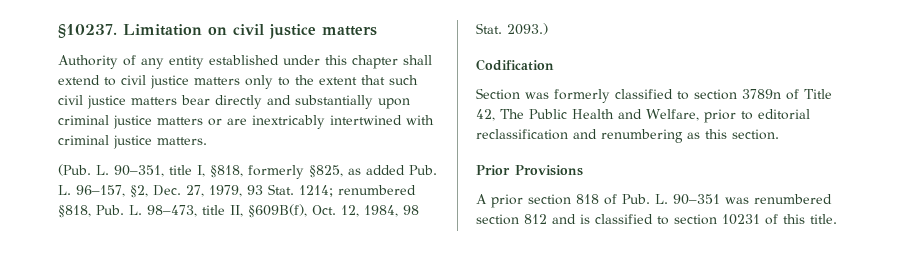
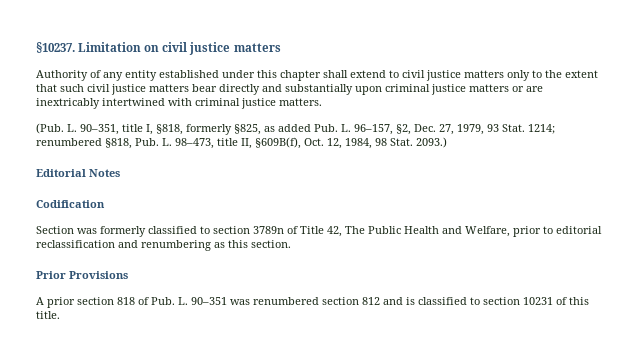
+ Editorial Notes

